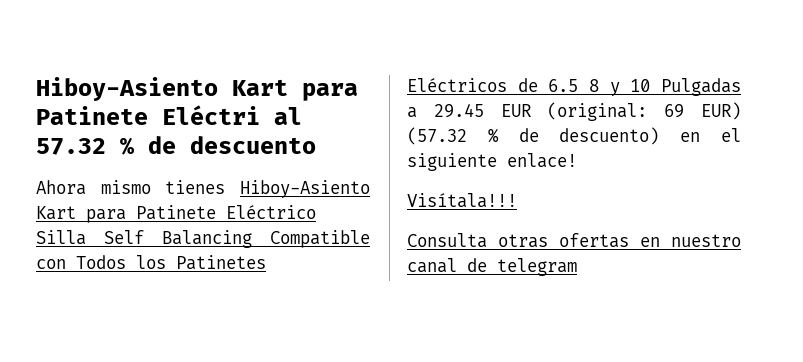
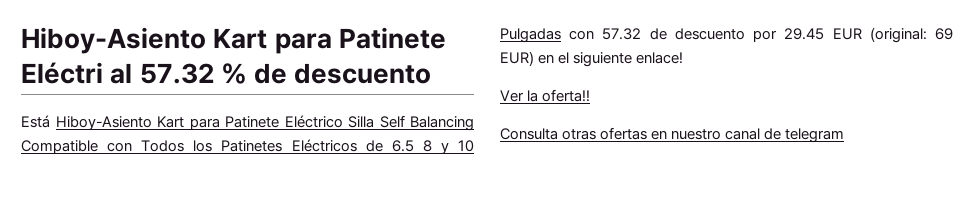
- Ahora mismo tienes Hiboy-Asiento Kart para Patinete Eléctrico Silla Self Balancing Compatible con Todos los Patinetes Eléctricos de 6.5 8 y 10 Pulgadas a 29.45 EUR (original: 69 EUR) (57.32 % de descuento) en el siguiente enlace!
+ Está Hiboy-Asiento Kart para Patinete Eléctrico Silla Self Balancing Compatible con Todos los Patinetes Eléctricos de 6.5 8 y 10 Pulgadas con 57.32 de descuento por 29.45 EUR (original: 69 EUR) en el siguiente enlace!
- Visítala!!!
+ Ver la oferta!!

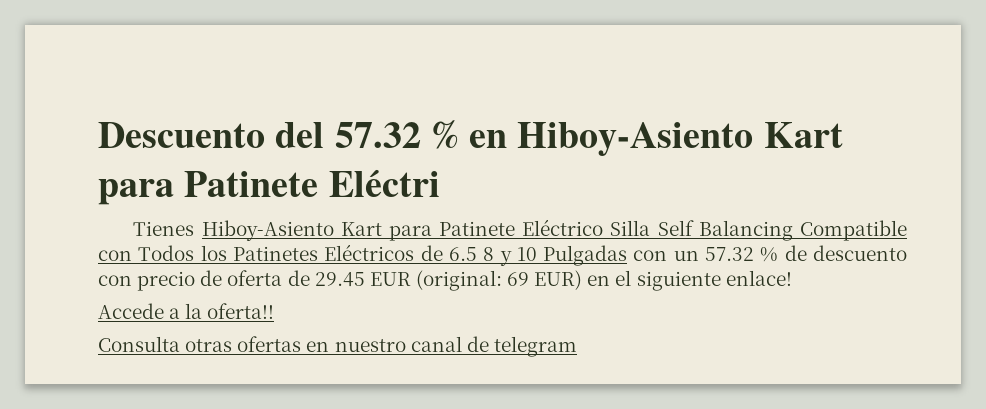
- Hiboy-Asiento Kart para Patinete Eléctri al 57.32 % de descuento
- Está Hiboy-Asiento Kart para Patinete Eléctrico Silla Self Balancing Compatible con Todos los Patinetes Eléctricos de 6.5 8 y 10 Pulgadas con 57.32 de descuento por 29.45 EUR (original: 69 EUR) en el siguiente enlace!
+ Descuento del 57.32 % en Hiboy-Asiento Kart para Patinete Eléctri
+ Tienes Hiboy-Asiento Kart para Patinete Eléctrico Silla Self Balancing Compatible con Todos los Patinetes Eléctricos de 6.5 8 y 10 Pulgadas con un 57.32 % de descuento con precio de oferta de 29.45 EUR (original: 69 EUR) en el siguiente enlace!
- Ver la oferta!!
+ Accede a la oferta!!

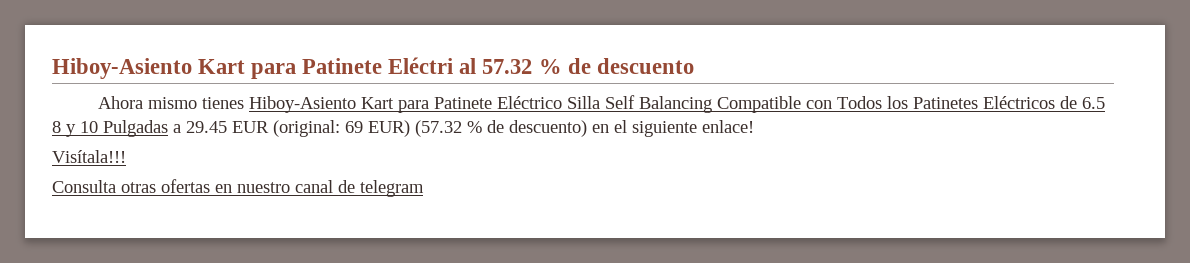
- Descuento del 57.32 % en Hiboy-Asiento Kart para Patinete Eléctri
- Tienes Hiboy-Asiento Kart para Patinete Eléctrico Silla Self Balancing Compatible con Todos los Patinetes Eléctricos de 6.5 8 y 10 Pulgadas con un 57.32 % de descuento con precio de oferta de 29.45 EUR (original: 69 EUR) en el siguiente enlace!
+ Hiboy-Asiento Kart para Patinete Eléctri al 57.32 % de descuento
+ Ahora mismo tienes Hiboy-Asiento Kart para Patinete Eléctrico Silla Self Balancing Compatible con Todos los Patinetes Eléctricos de 6.5 8 y 10 Pulgadas a 29.45 EUR (original: 69 EUR) (57.32 % de descuento) en el siguiente enlace!
- Accede a la oferta!!
+ Visítala!!!

